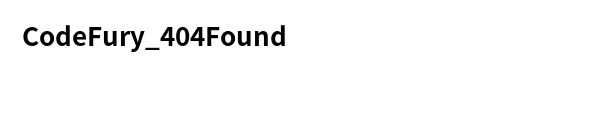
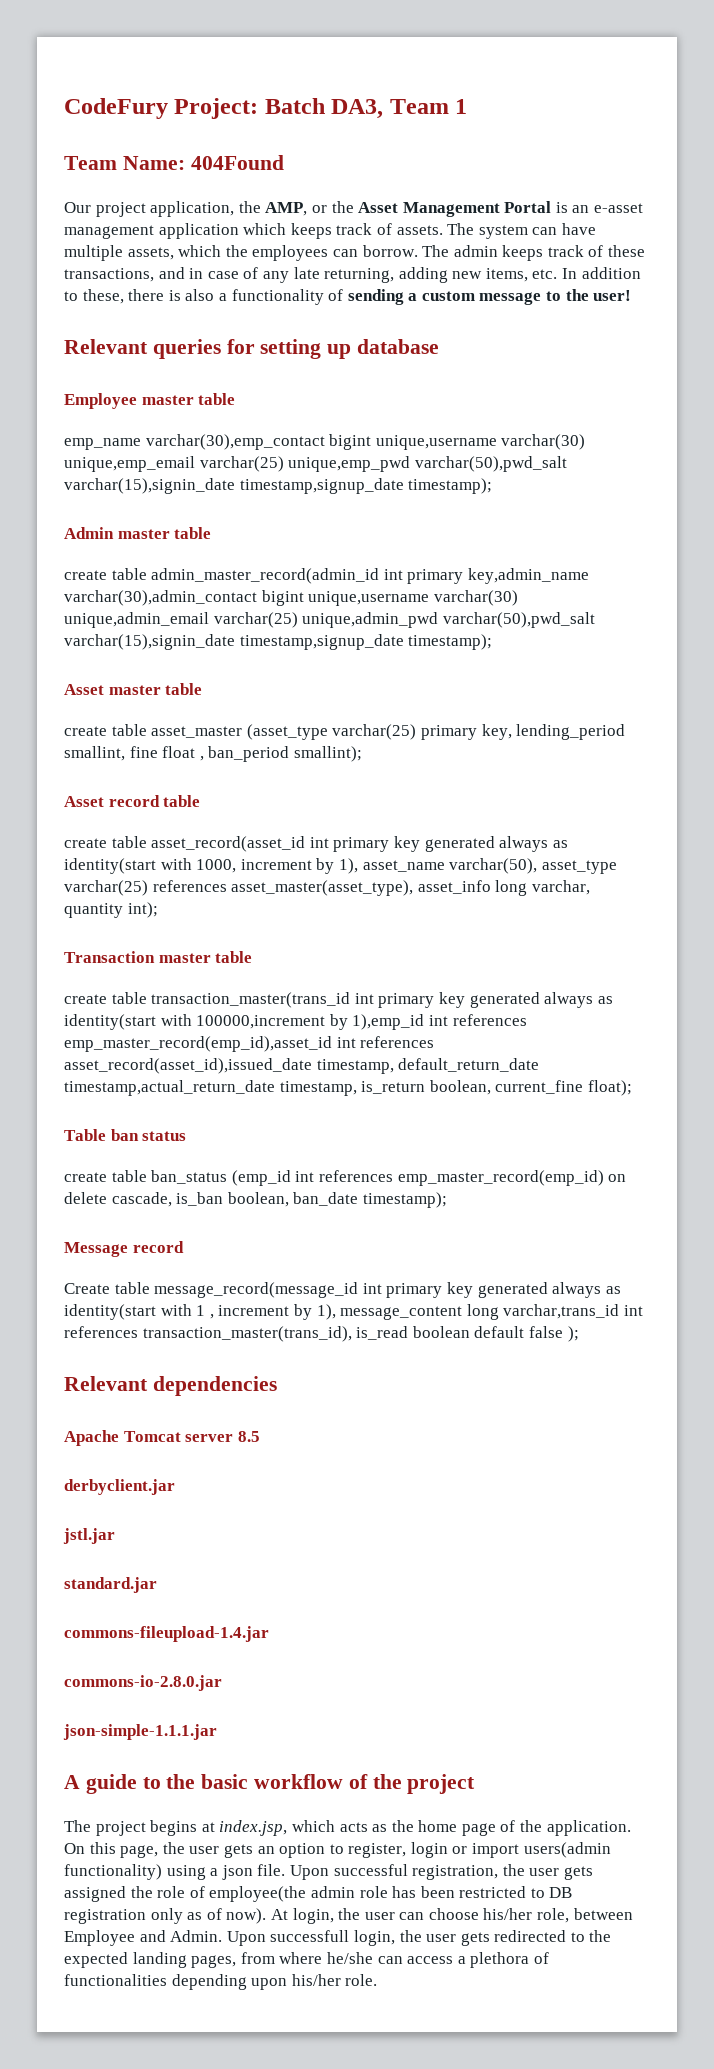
- CodeFury_404Found
+ CodeFury Project: Batch DA3, Team 1
+ Team Name: 404Found
+ Our project application, the AMP, or the Asset Management Portal is an e-asset management application which keeps track of assets. The system can have multiple assets, which the employees can borrow. The admin keeps track of these transactions, and in case of any late returning, adding new items, etc. In addition to these, there is also a functionality of sending a custom message to the user!
+ Relevant queries for setting up database
+ Employee master table
+ emp_name varchar(30),emp_contact bigint unique,username varchar(30) unique,emp_email varchar(25) unique,emp_pwd varchar(50),pwd_salt varchar(15),signin_date timestamp,signup_date timestamp);
+ Admin master table
+ create table admin_master_record(admin_id int primary key,admin_name varchar(30),admin_contact bigint unique,username varchar(30) unique,admin_email varchar(25) unique,admin_pwd varchar(50),pwd_salt varchar(15),signin_date timestamp,signup_date timestamp);
+ Asset master table
+ create table asset_master (asset_type varchar(25) primary key, lending_period smallint, fine float , ban_period smallint);
+ Asset record table
+ create table asset_record(asset_id int primary key generated always as identity(start with 1000, increment by 1), asset_name varchar(50), asset_type varchar(25) references asset_master(asset_type), asset_info long varchar, quantity int);
+ Transaction master table
+ create table transaction_master(trans_id int primary key generated always as identity(start with 100000,increment by 1),emp_id int references emp_master_record(emp_id),asset_id int references asset_record(asset_id),issued_date timestamp, default_return_date timestamp,actual_return_date timestamp, is_return boolean, current_fine float);
+ Table ban status
+ create table ban_status (emp_id int references emp_master_record(emp_id) on delete cascade, is_ban boolean, ban_date timestamp);
+ Message record
+ Create table message_record(message_id int primary key generated always as identity(start with 1 , increment by 1), message_content long varchar,trans_id int references transaction_master(trans_id), is_read boolean default false );
+ Relevant dependencies
+ Apache Tomcat server 8.5
+ derbyclient.jar
+ jstl.jar
+ standard.jar
+ commons-fileupload-1.4.jar
+ commons-io-2.8.0.jar
+ json-simple-1.1.1.jar
+ A guide to the basic workflow of the project
+ The project begins at index.jsp, which acts as the home page of the application. On this page, the user gets an option to register, login or import users(admin functionality) using a json file. Upon successful registration, the user gets assigned the role of employee(the admin role has been restricted to DB registration only as of now). At login, the user can choose his/her role, between Employee and Admin. Upon successfull login, the user gets redirected to the expected landing pages, from where he/she can access a plethora of functionalities depending upon his/her role.

